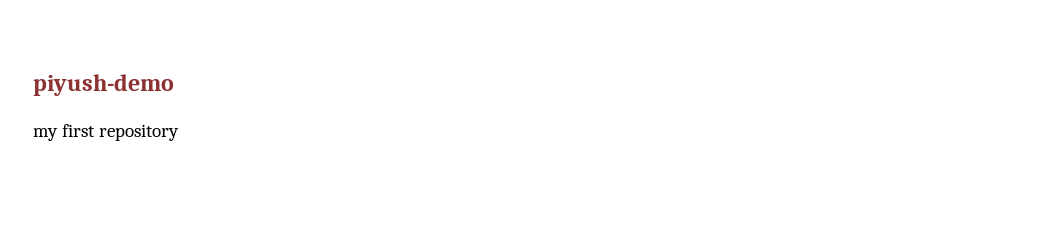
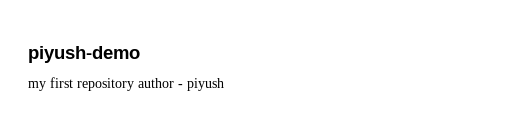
- my first repository
+ my first repository author - piyush

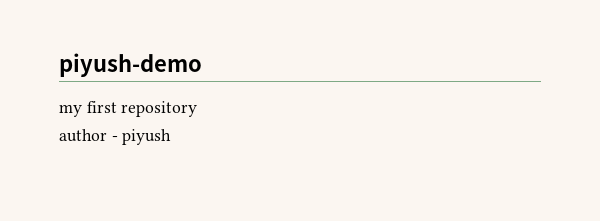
- my first repository author - piyush
+ my first repository
+ author - piyush

